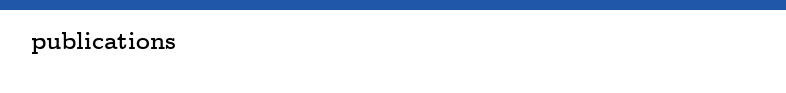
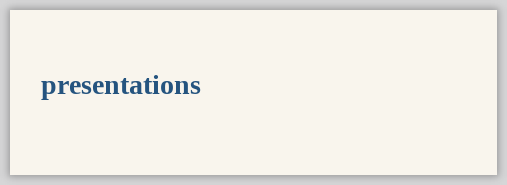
- publications
+ presentations

